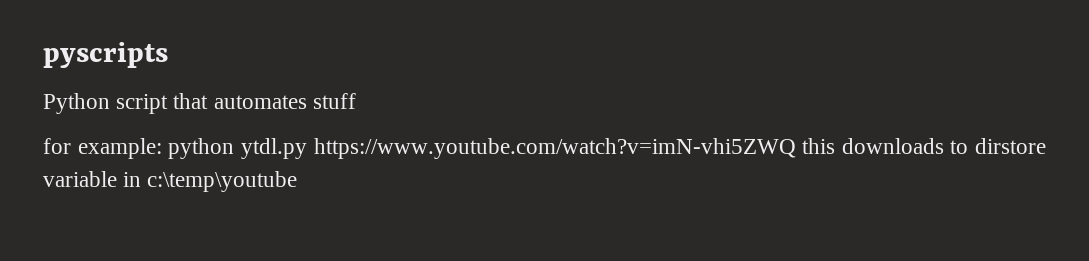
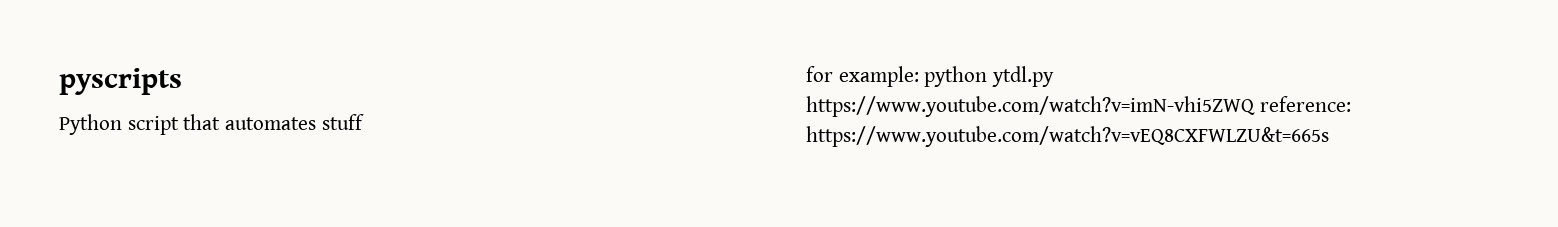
- for example: python ytdl.py https://www.youtube.com/watch?v=imN-vhi5ZWQ this downloads to dirstore variable in c:\temp\youtube
+ for example: python ytdl.py https://www.youtube.com/watch?v=imN-vhi5ZWQ reference: https://www.youtube.com/watch?v=vEQ8CXFWLZU&t=665s

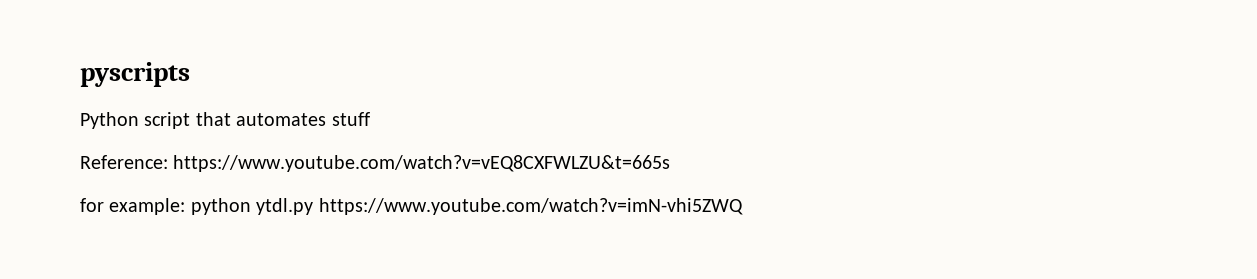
+ Reference: https://www.youtube.com/watch?v=vEQ8CXFWLZU&t=665s
- for example: python ytdl.py https://www.youtube.com/watch?v=imN-vhi5ZWQ reference: https://www.youtube.com/watch?v=vEQ8CXFWLZU&t=665s
+ for example: python ytdl.py https://www.youtube.com/watch?v=imN-vhi5ZWQ

